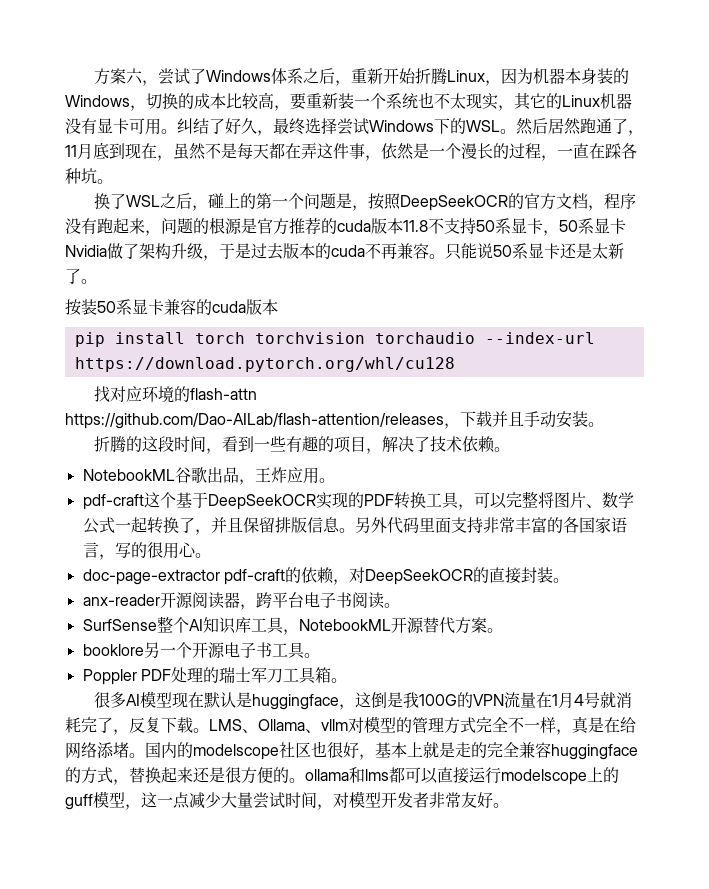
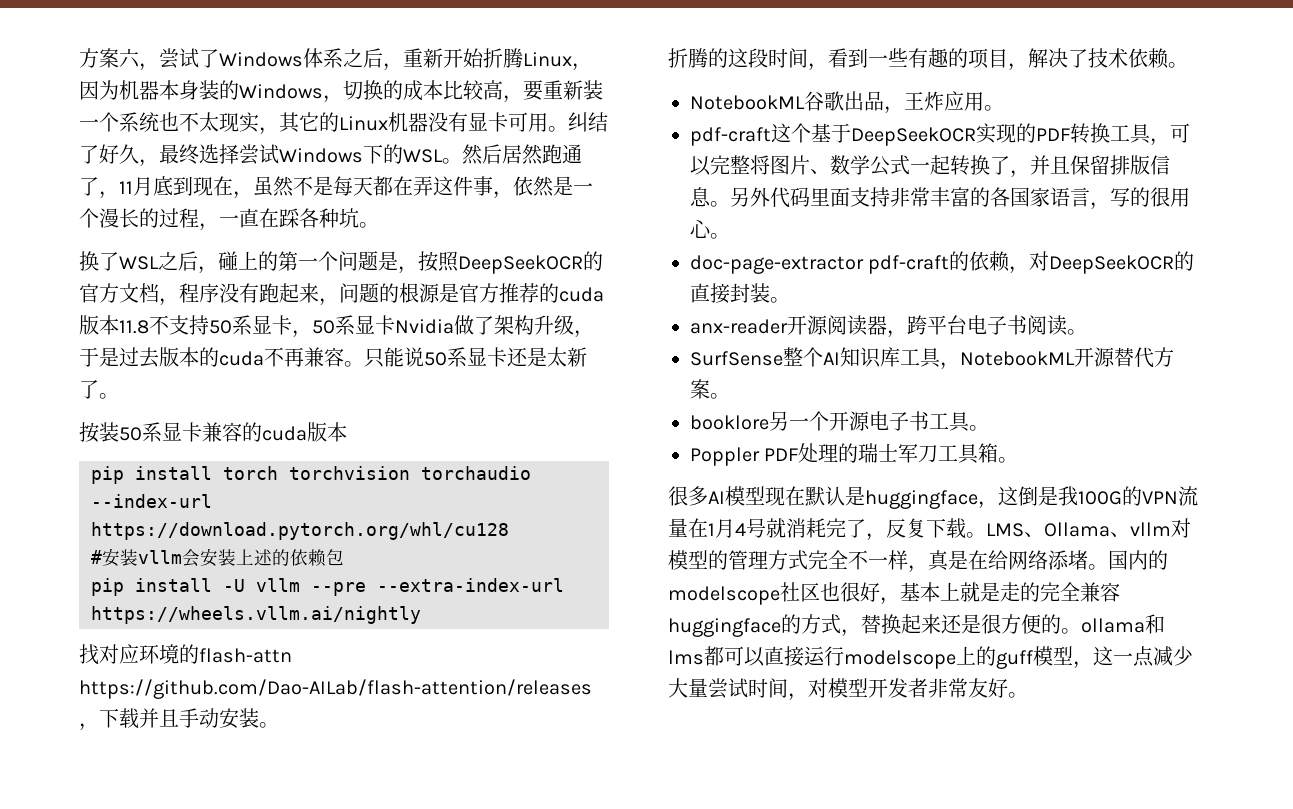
+ #安装vllm会安装上述的依赖包
+ pip install -U vllm --pre --extra-index-url https://wheels.vllm.ai/nightly

